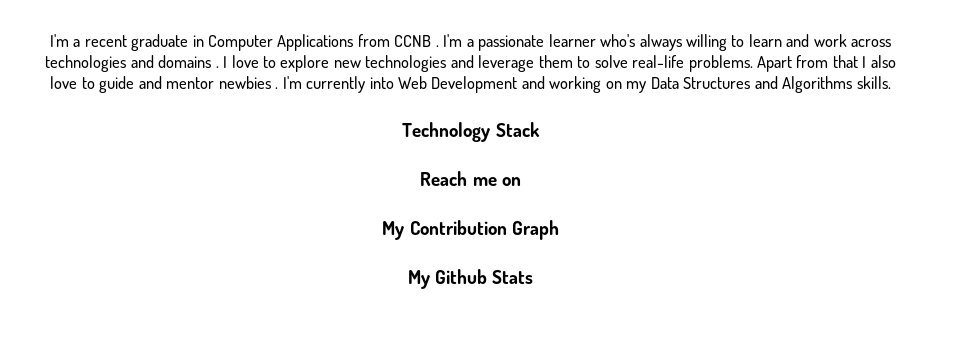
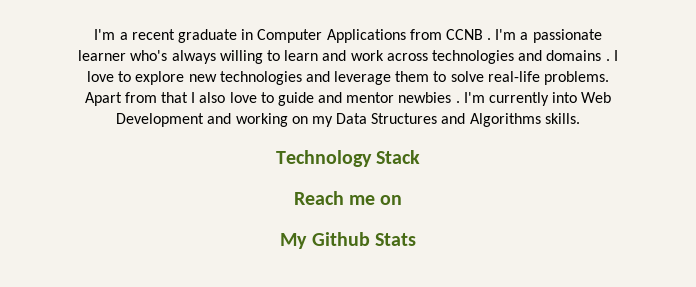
- My Contribution Graph

